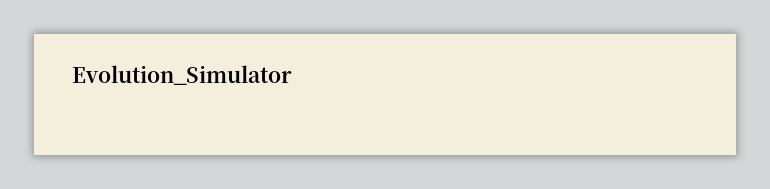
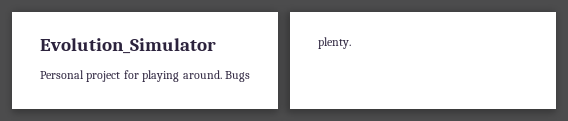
+ Personal project for playing around. Bugs plenty.

